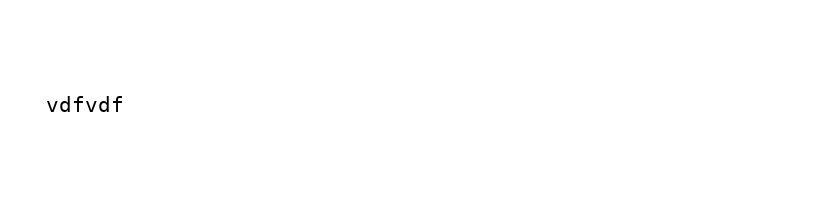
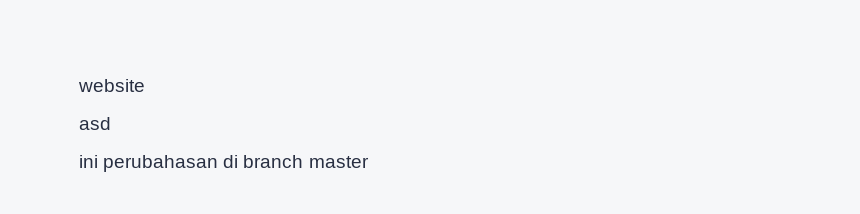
- vdfvdf
+ website
+ asd
+ ini perubahasan di branch master

